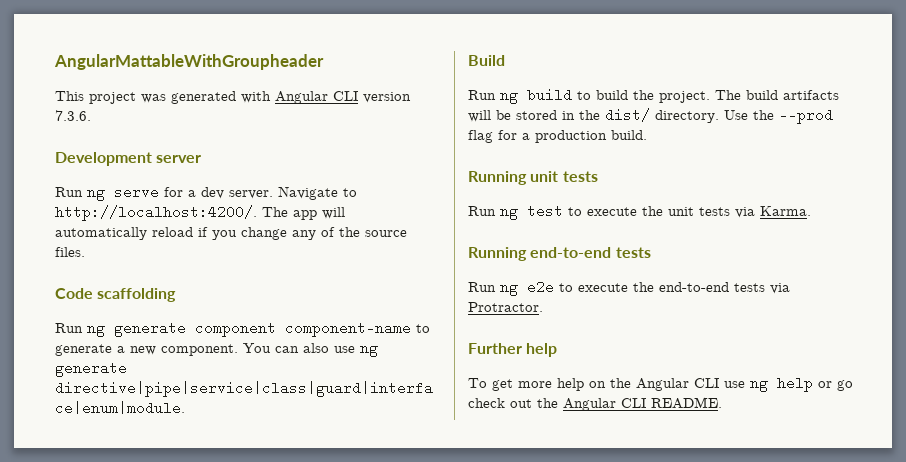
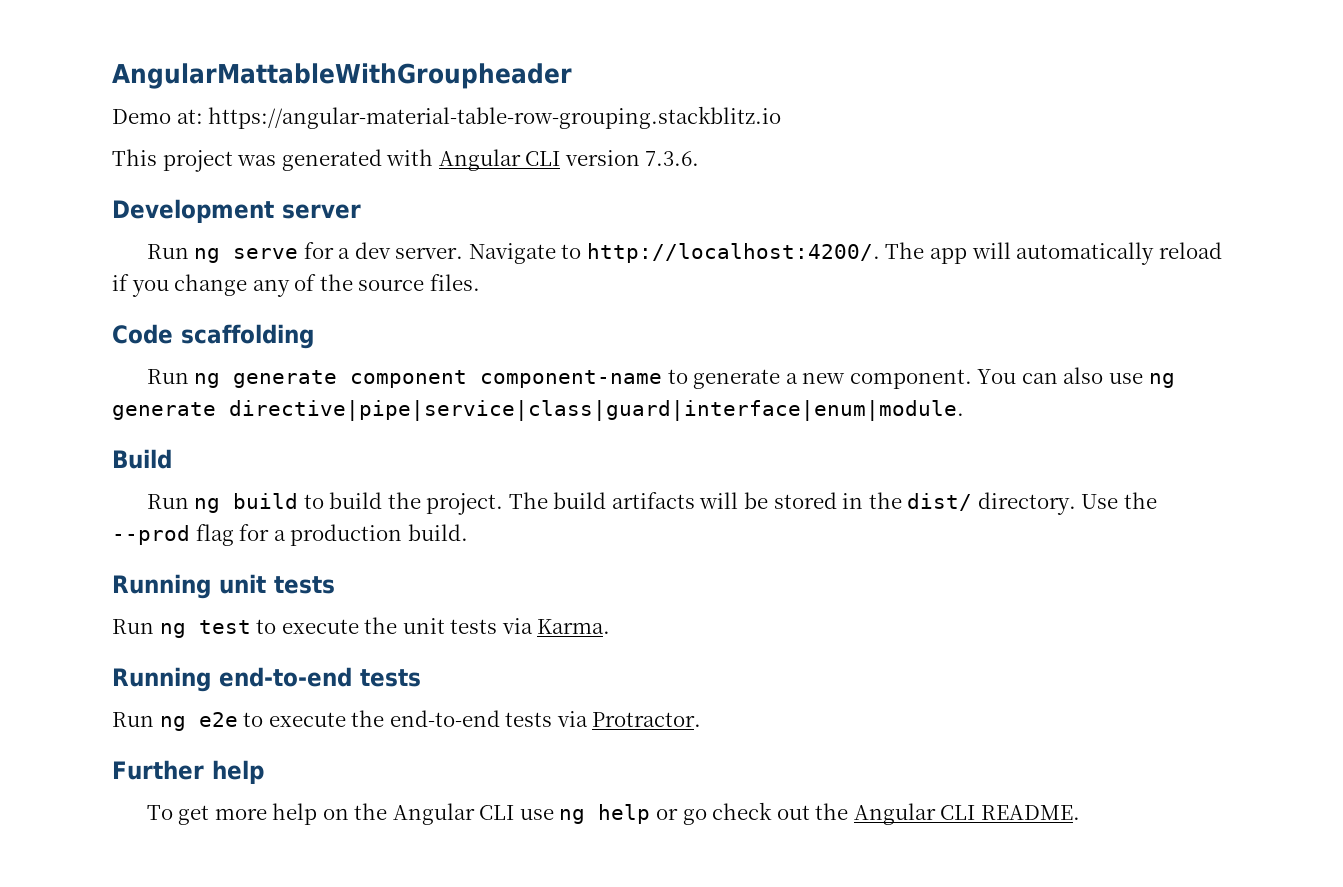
+ Demo at: https://angular-material-table-row-grouping.stackblitz.io

